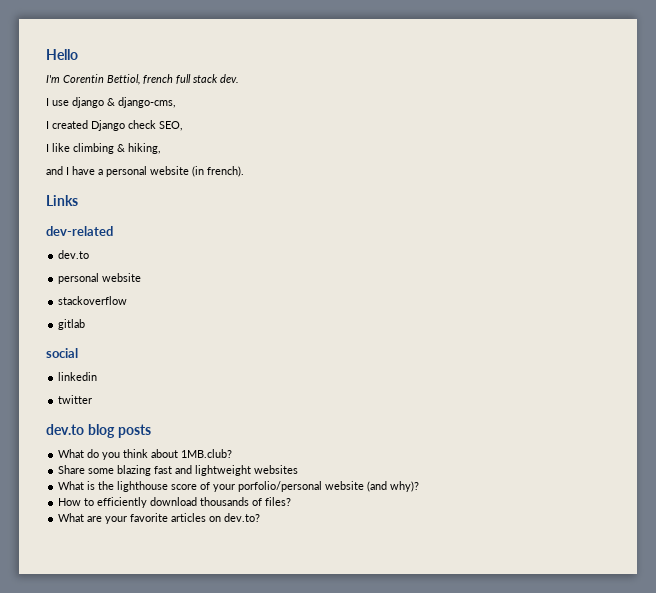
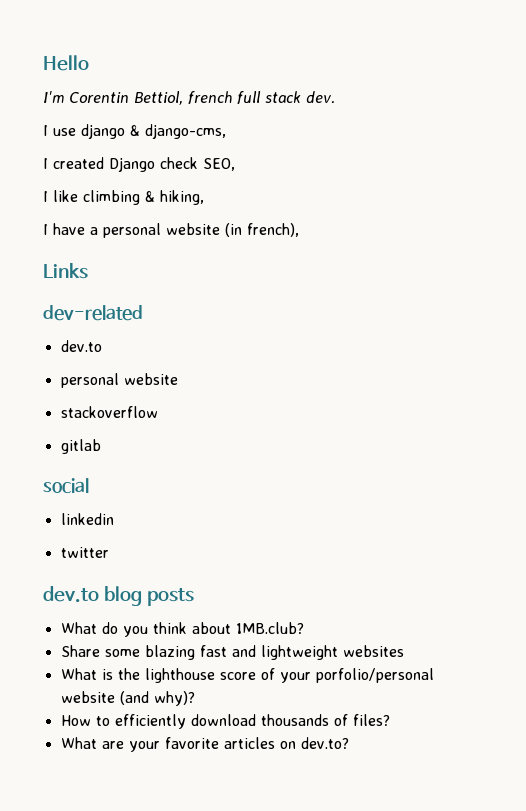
- and I have a personal website (in french).
+ I have a personal website (in french),

